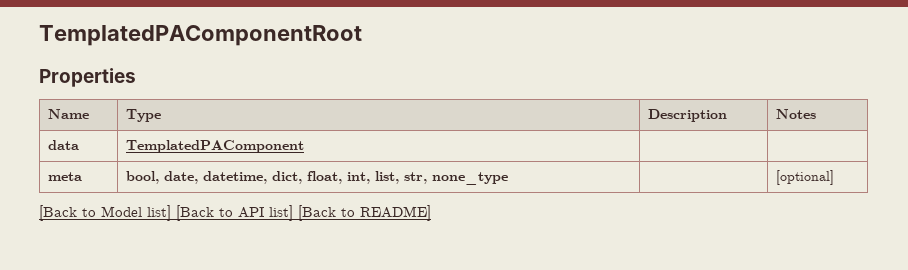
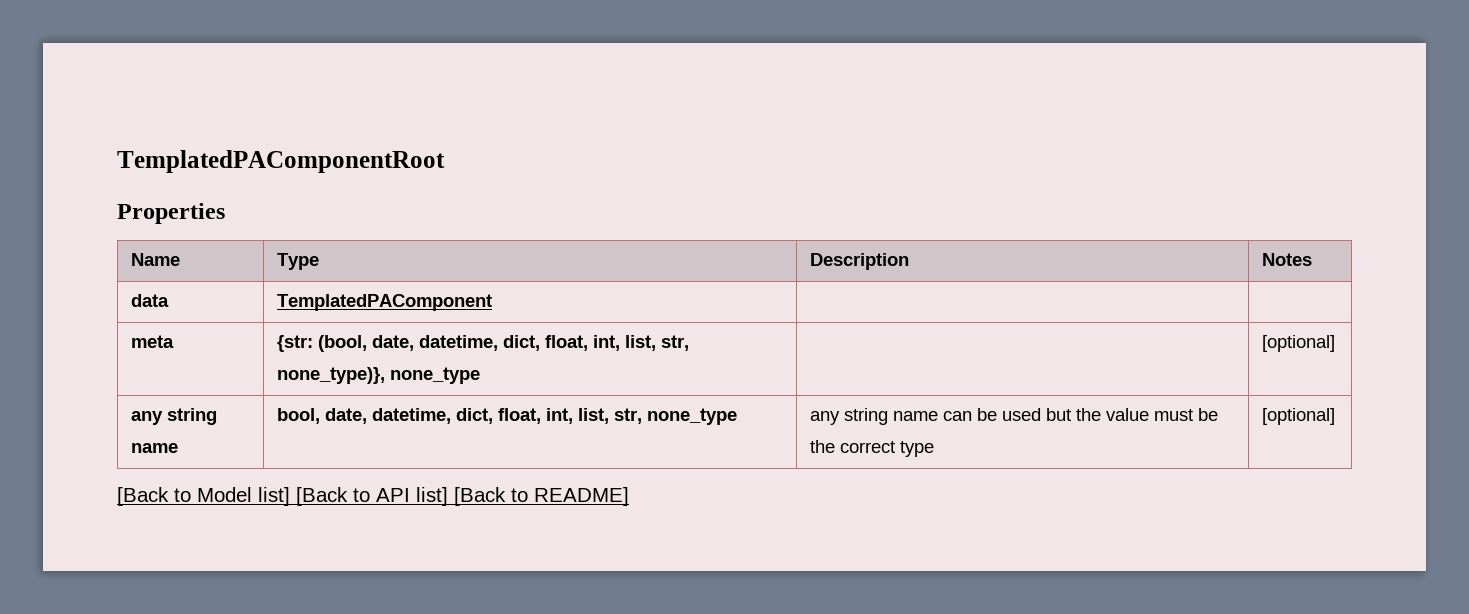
- meta | bool, date, datetime, dict, float, int, list, str, none_type | | [optional]
+ meta | {str: (bool, date, datetime, dict, float, int, list, str, none_type)}, none_type | | [optional]
+ any string name | bool, date, datetime, dict, float, int, list, str, none_type | any string name can be used but the value must be the correct type | [optional]

